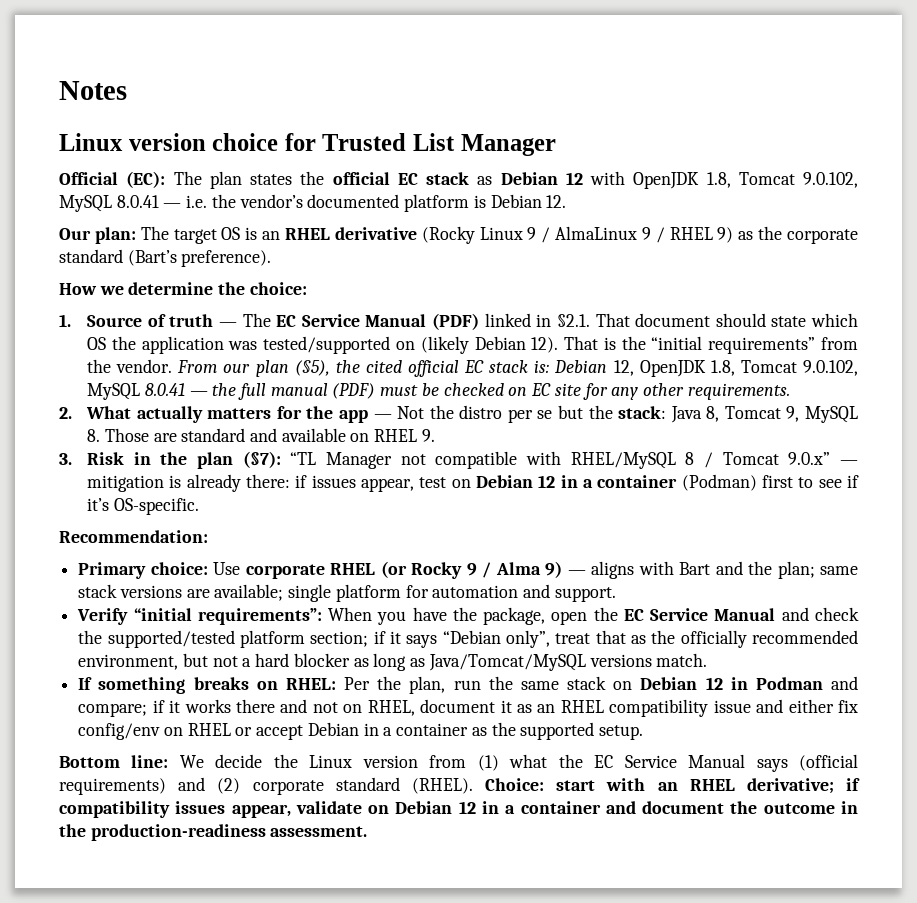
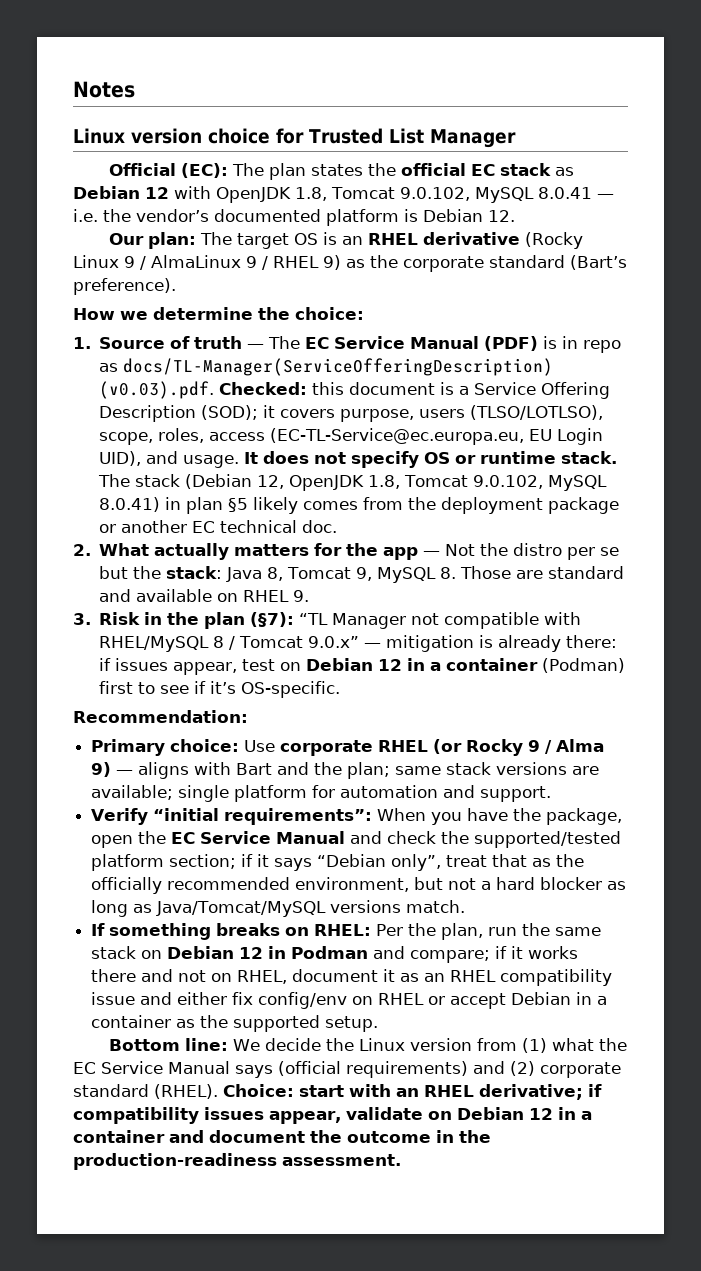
- 1. Source of truth — The EC Service Manual (PDF) linked in §2.1. That document should state which OS the application was tested/supported on (likely Debian 12). That is the “initial requirements” from the vendor. From our plan (§5), the cited official EC stack is: Debian 12, OpenJDK 1.8, Tomcat 9.0.102, MySQL 8.0.41 — the full manual (PDF) must be checked on EC site for any other requirements.
+ 1. Source of truth — The EC Service Manual (PDF) is in repo as docs/TL-Manager(ServiceOfferingDescription) (v0.03).pdf. Checked: this document is a Service Offering Description (SOD); it covers purpose, users (TLSO/LOTLSO), scope, roles, access (EC-TL-Service@ec.europa.eu, EU Login UID), and usage. It does not specify OS or runtime stack. The stack (Debian 12, OpenJDK 1.8, Tomcat 9.0.102, MySQL 8.0.41) in plan §5 likely comes from the deployment package or another EC technical doc.

